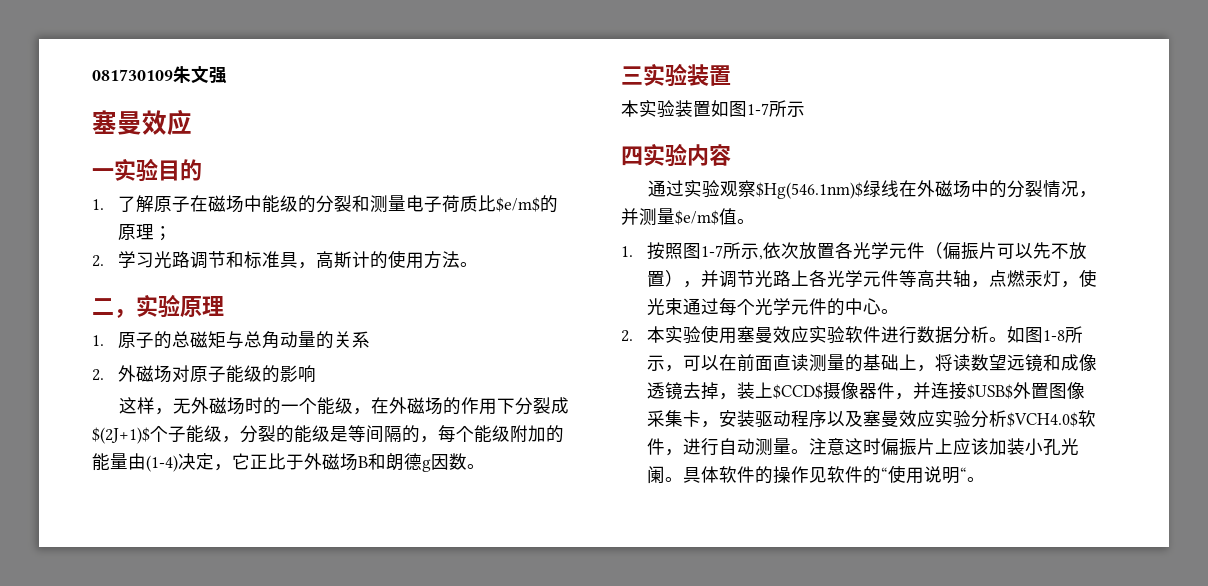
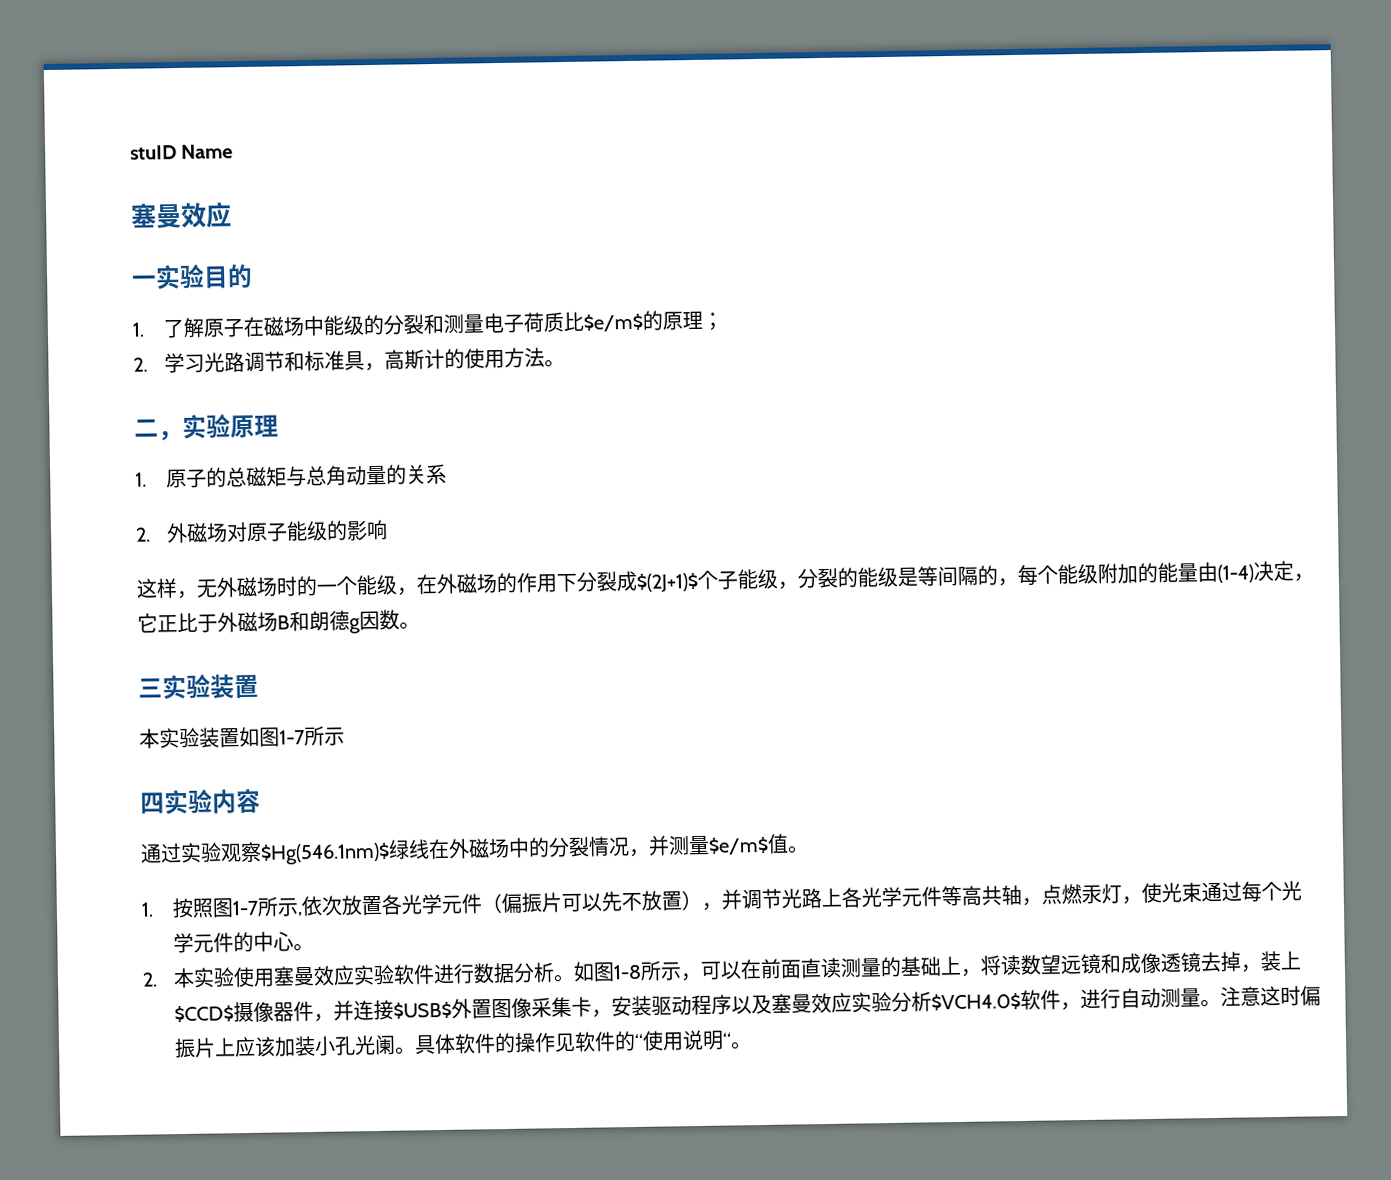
- 081730109朱文强
+ stuID Name

